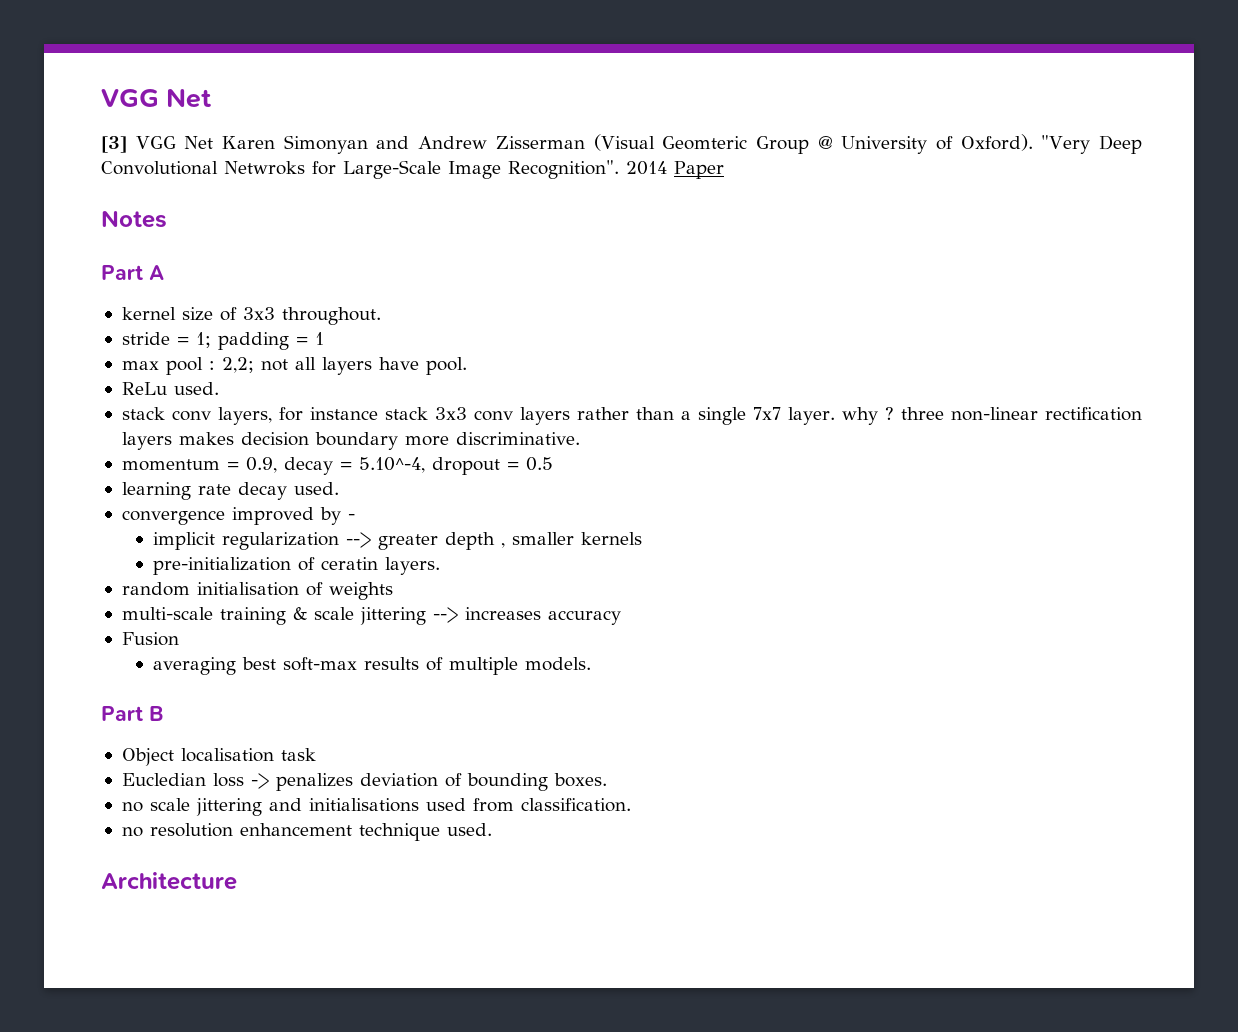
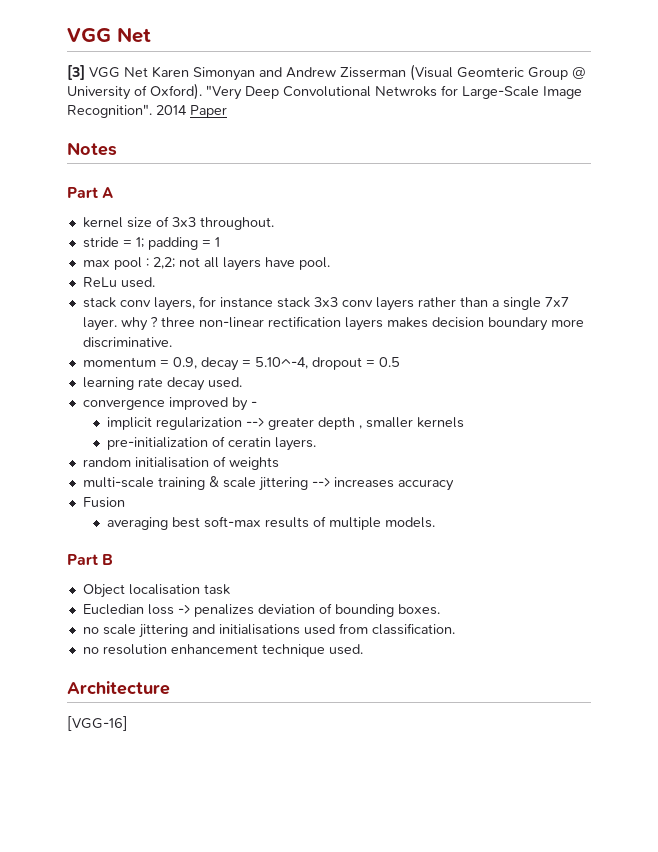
+ [VGG-16]

